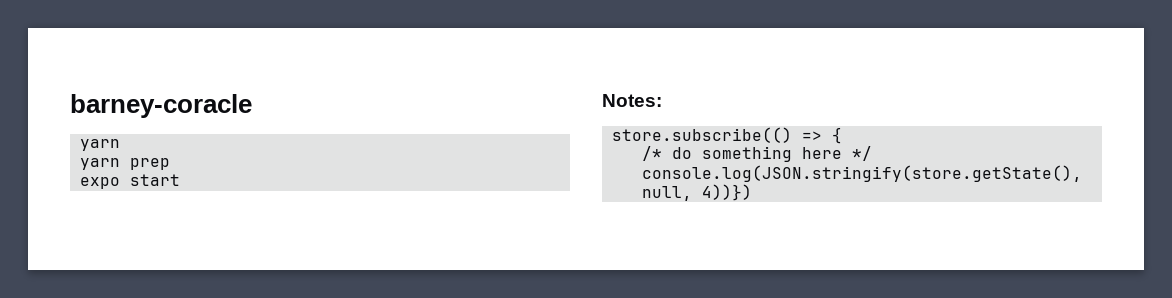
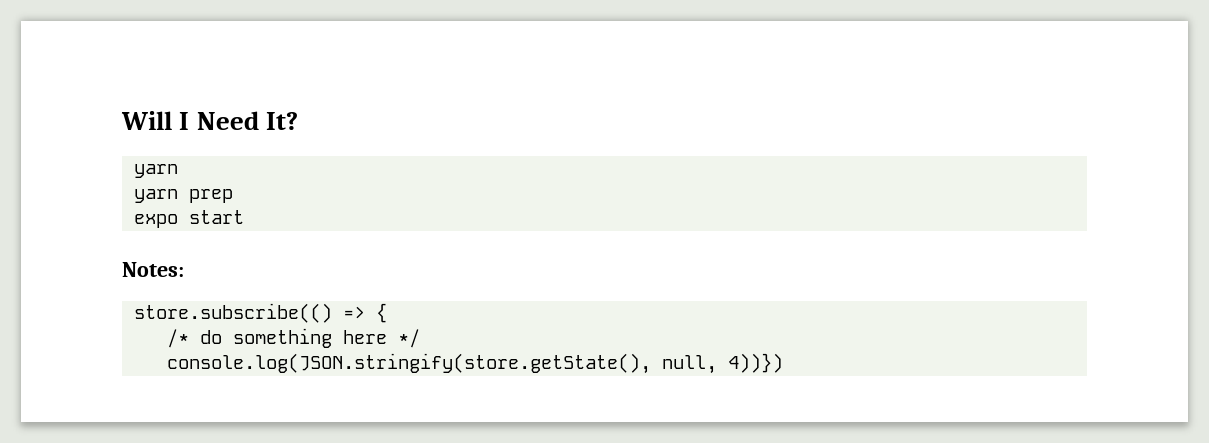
- barney-coracle
+ Will I Need It?

